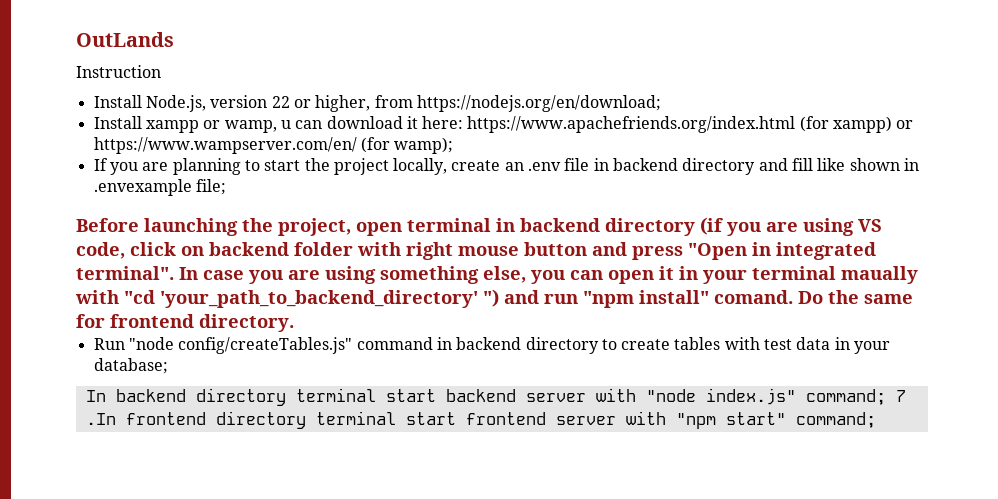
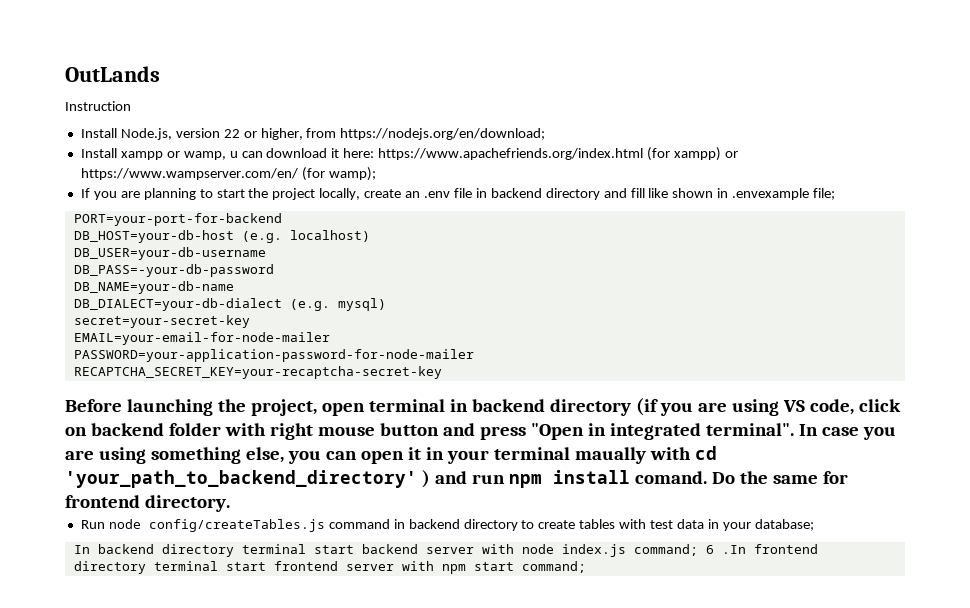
+ PORT=your-port-for-backend
+ DB_HOST=your-db-host (e.g. localhost)
+ DB_USER=your-db-username
+ DB_PASS=-your-db-password
+ DB_NAME=your-db-name
+ DB_DIALECT=your-db-dialect (e.g. mysql)
+ secret=your-secret-key
+ EMAIL=your-email-for-node-mailer
+ PASSWORD=your-application-password-for-node-mailer
+ RECAPTCHA_SECRET_KEY=your-recaptcha-secret-key
- In case you are using something else, you can open it in your terminal maually with "cd 'your_path_to_backend_directory' ") and run "npm install" comand.
+ In case you are using something else, you can open it in your terminal maually with cd 'your_path_to_backend_directory' ) and run npm install comand.
- Run "node config/createTables.js" command in backend directory to create tables with test data in your database;
+ Run node config/createTables.js command in backend directory to create tables with test data in your database;
- In backend directory terminal start backend server with "node index.js" command; 7 .In frontend directory terminal start frontend server with "npm start" command;
+ In backend directory terminal start backend server with node index.js command; 6 .In frontend directory terminal start frontend server with npm start command;

